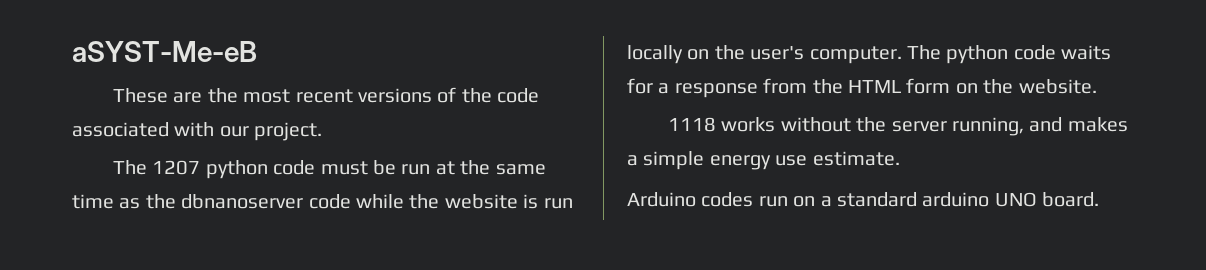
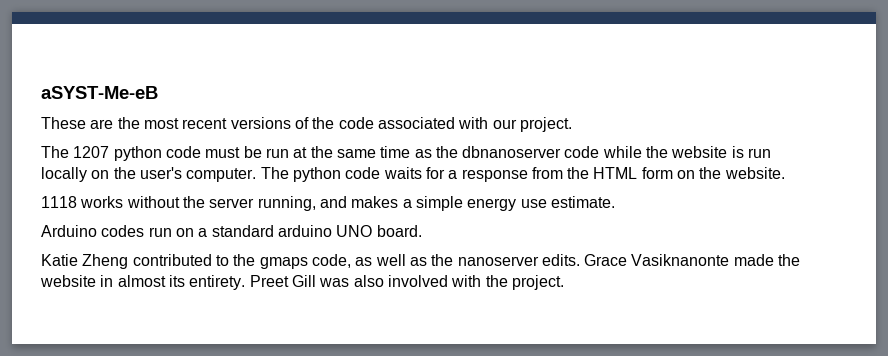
+ Katie Zheng contributed to the gmaps code, as well as the nanoserver edits. Grace Vasiknanonte made the website in almost its entirety. Preet Gill was also involved with the project.

